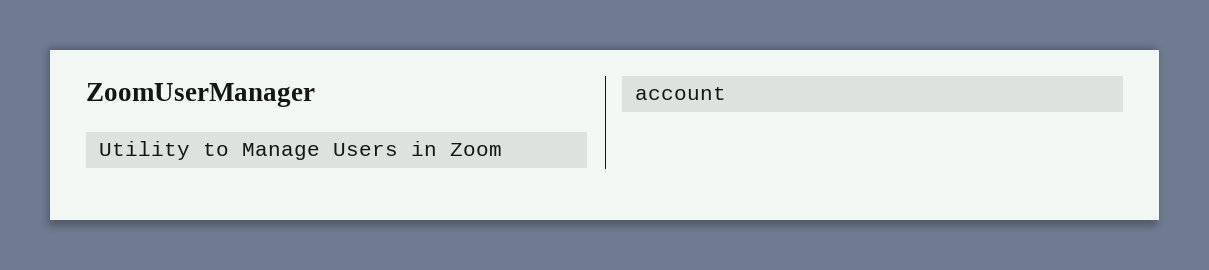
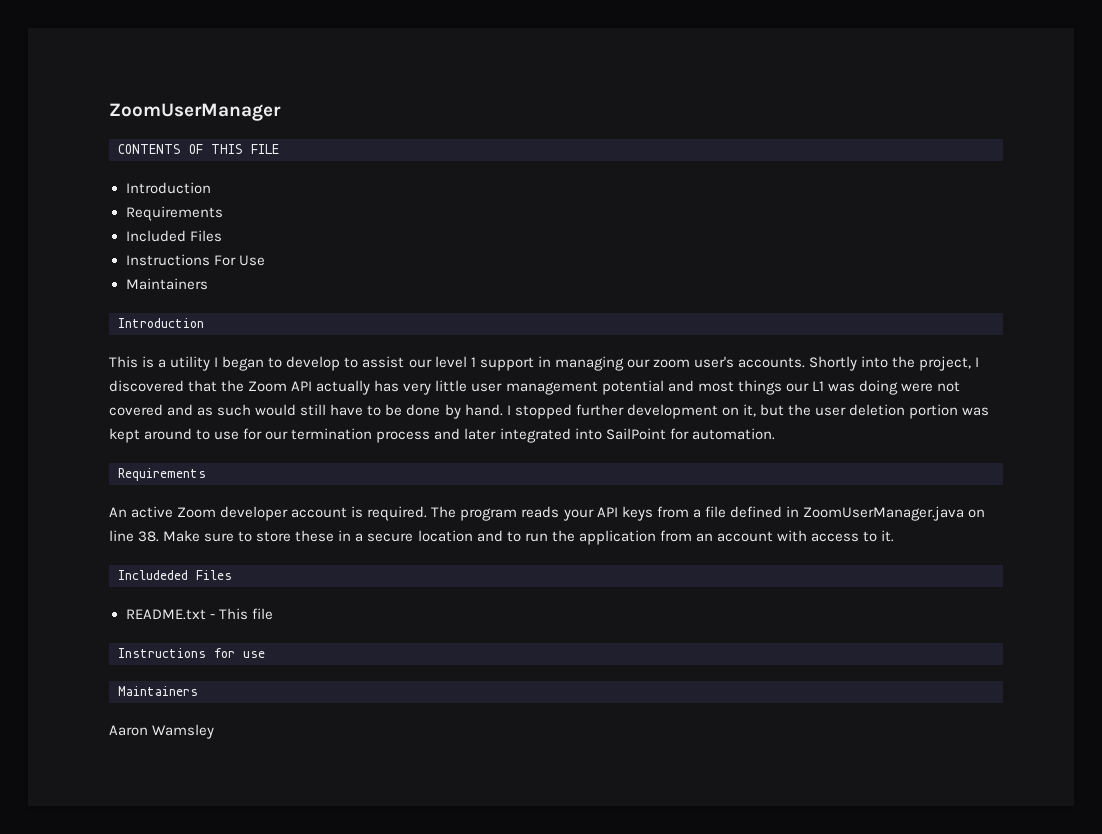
- Utility to Manage Users in Zoom account
+ CONTENTS OF THIS FILE
+ Introduction
+ Requirements
+ Included Files
+ Instructions For Use
+ Maintainers
+ Introduction
+ This is a utility I began to develop to assist our level 1 support in managing our zoom user's accounts. Shortly into the project, I discovered that the Zoom API actually has very little user management potential and most things our L1 was doing were not covered and as such would still have to be done by hand. I stopped further development on it, but the user deletion portion was kept around to use for our termination process and later integrated into SailPoint for automation.
+ Requirements
+ An active Zoom developer account is required. The program reads your API keys from a file defined in ZoomUserManager.java on line 38. Make sure to store these in a secure location and to run the application from an account with access to it.
+ Includeded Files
+ README.txt - This file
+ Instructions for use
+ Maintainers
+ Aaron Wamsley

